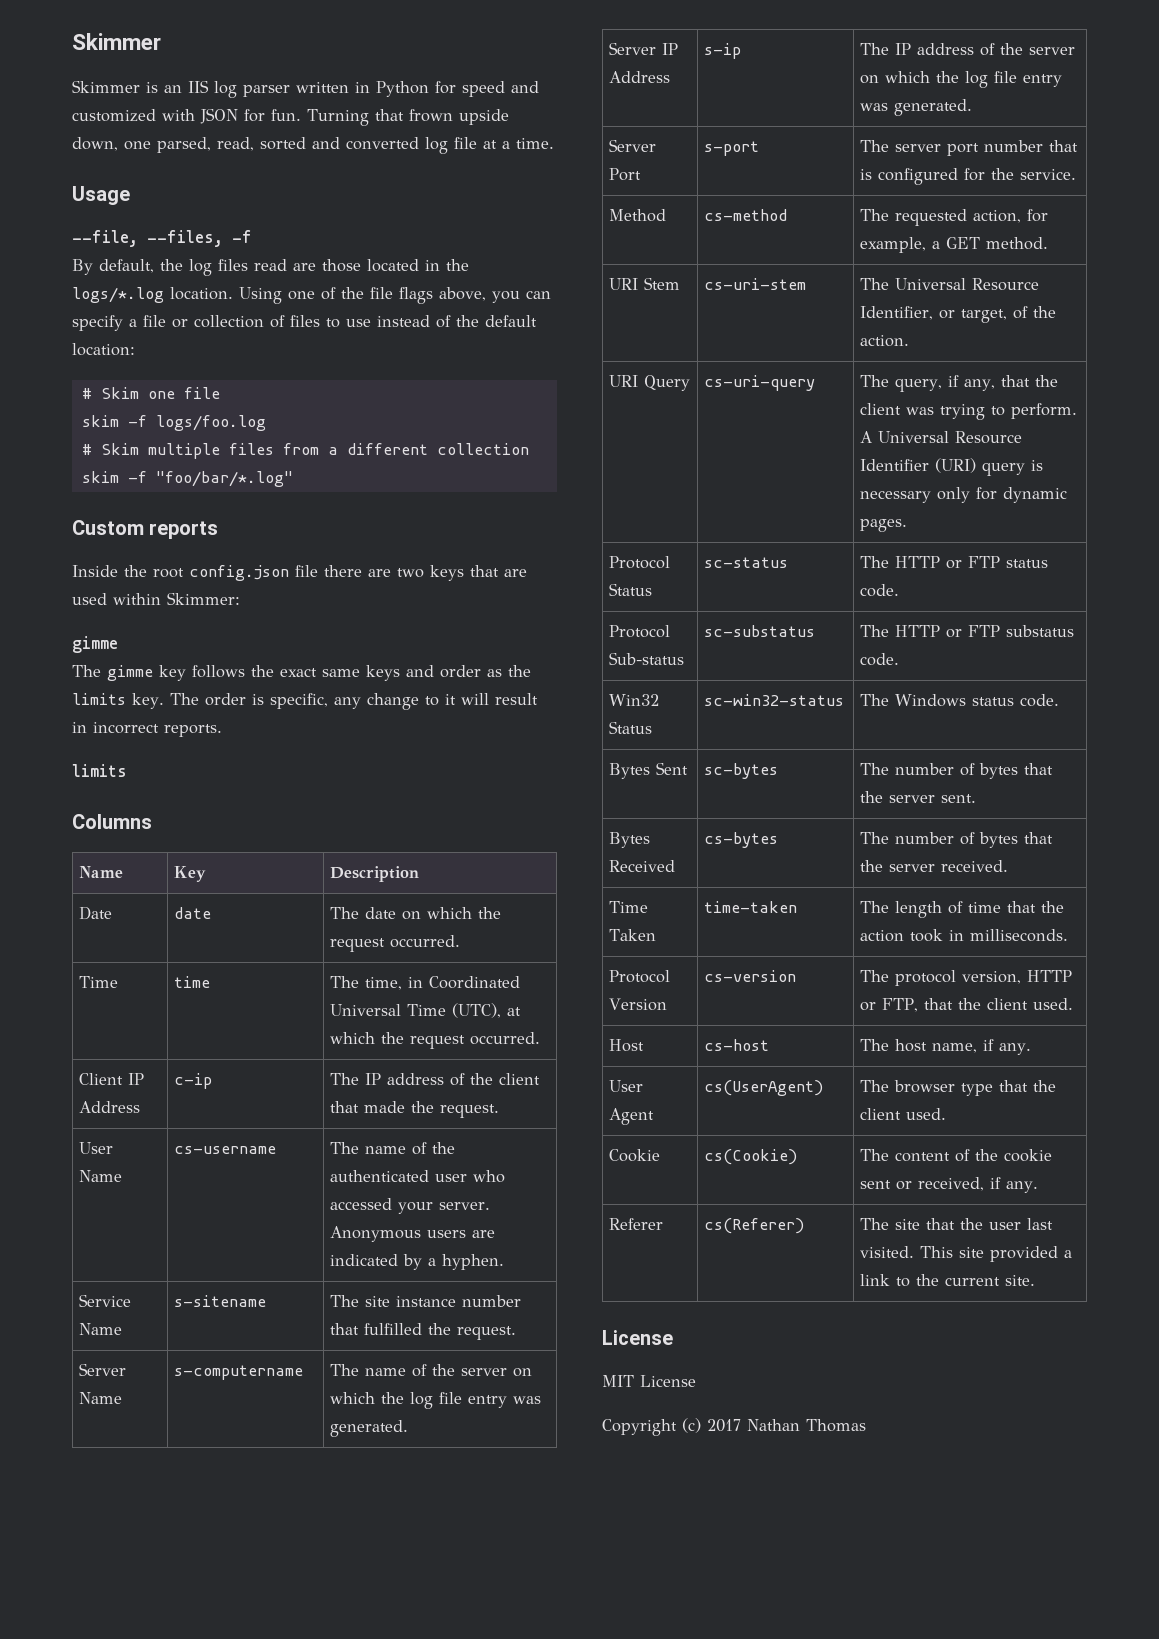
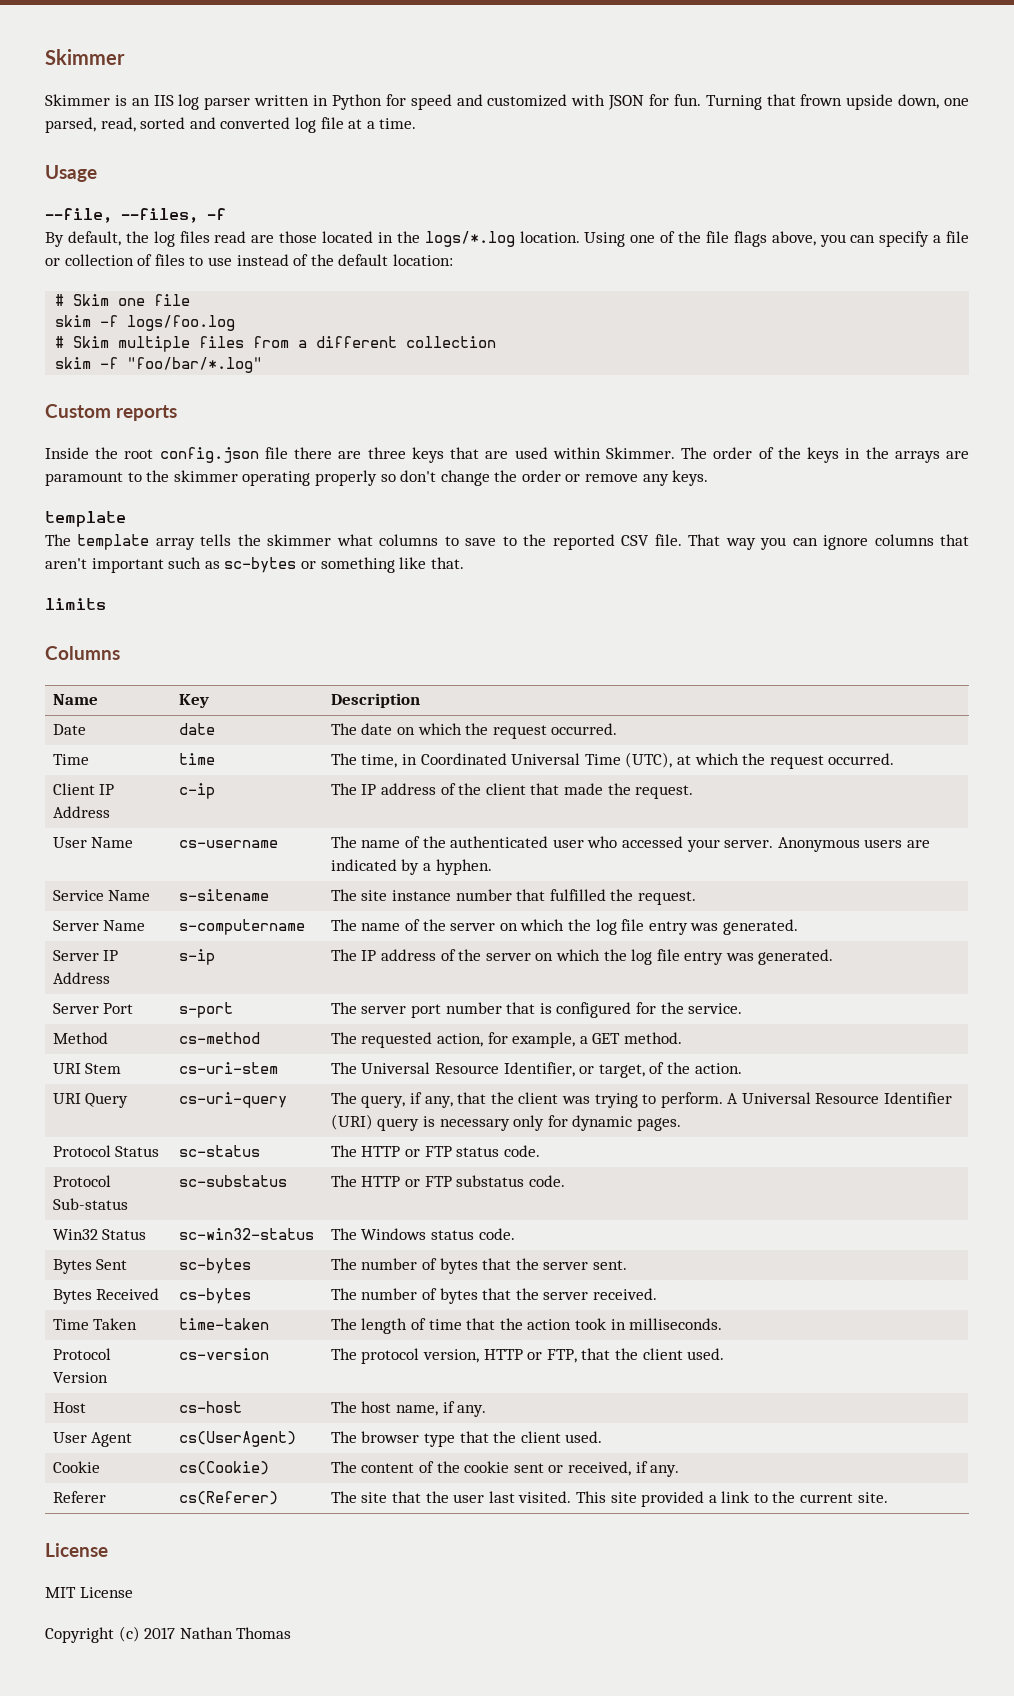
- Inside the root config.json file there are two keys that are used within Skimmer:
- gimme
- The gimme key follows the exact same keys and order as the limits key. The order is specific, any change to it will result in incorrect reports.
+ Inside the root config.json file there are three keys that are used within Skimmer. The order of the keys in the arrays are paramount to the skimmer operating properly so don't change the order or remove any keys.
+ template
+ The template array tells the skimmer what columns to save to the reported CSV file. That way you can ignore columns that aren't important such as sc-bytes or something like that.

